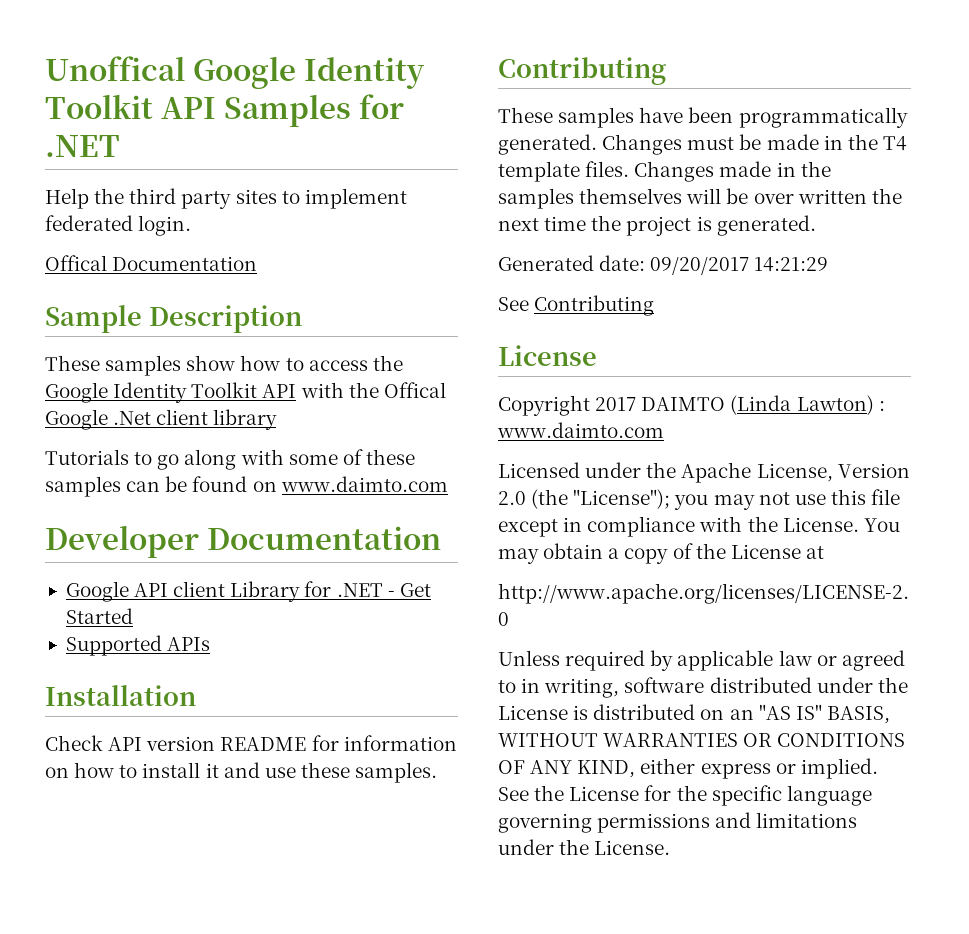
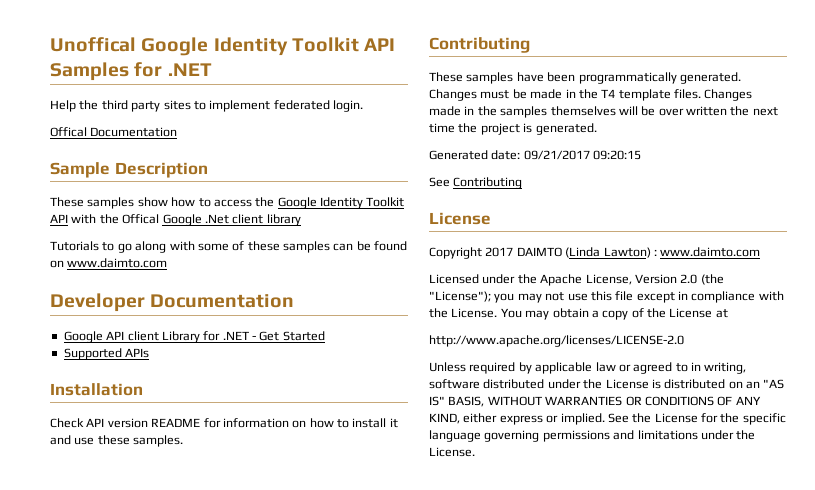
- Generated date: 09/20/2017 14:21:29
+ Generated date: 09/21/2017 09:20:15

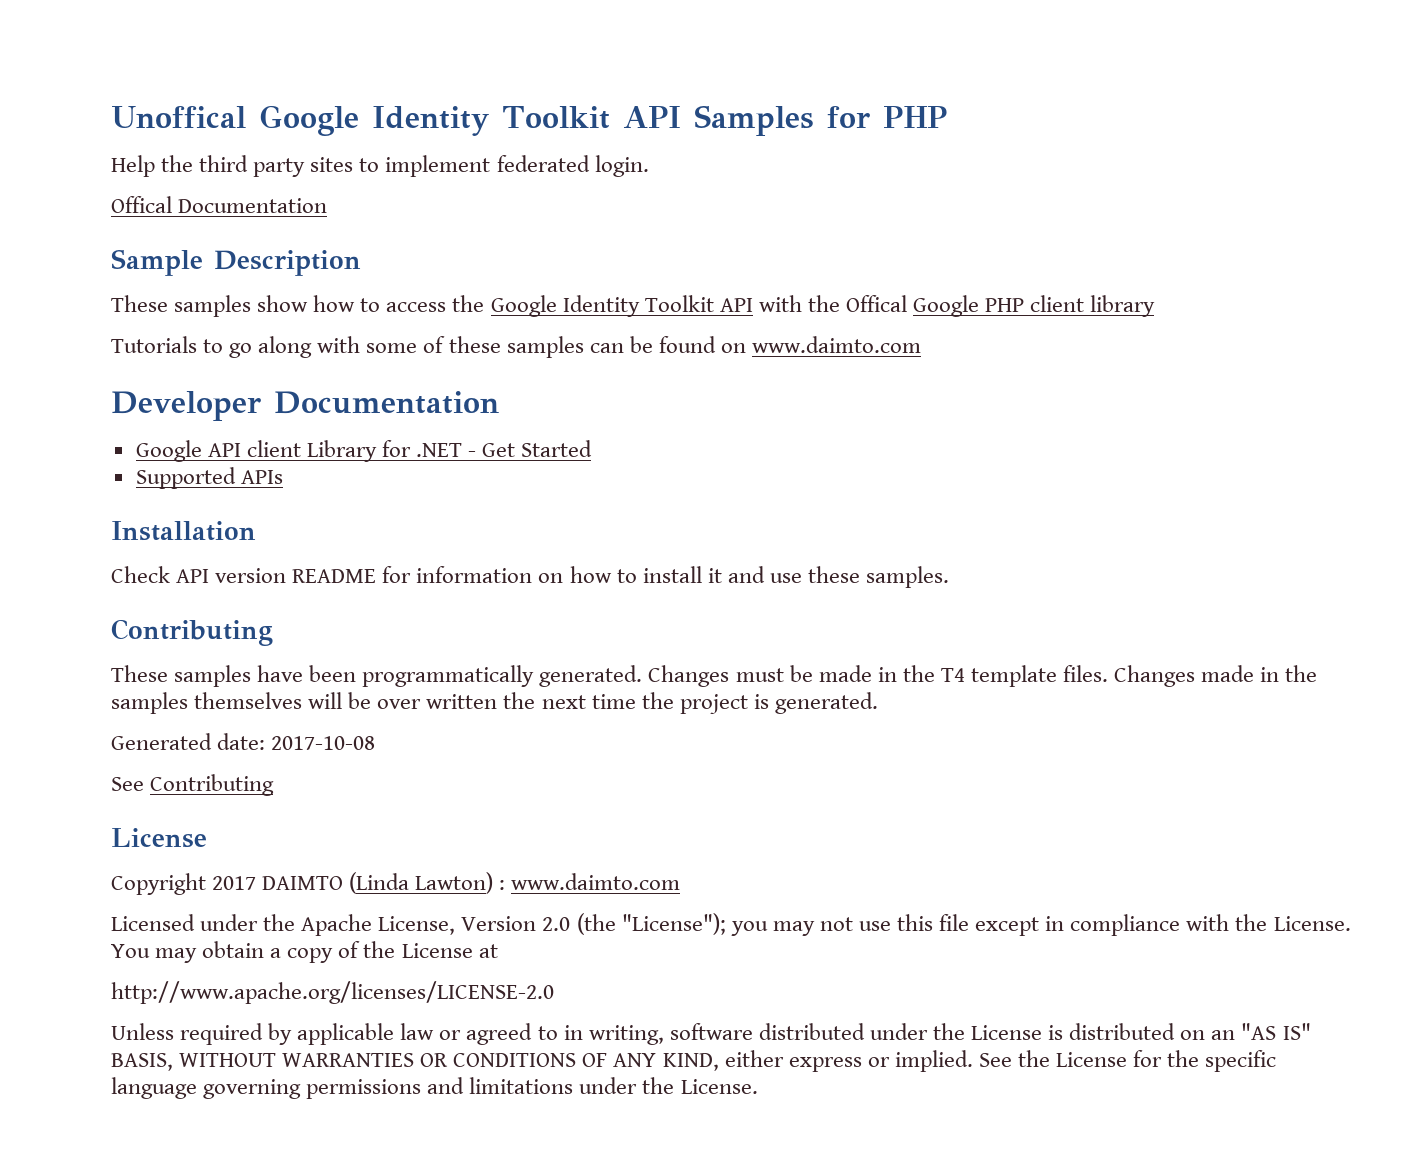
- Unoffical Google Identity Toolkit API Samples for .NET
+ Unoffical Google Identity Toolkit API Samples for PHP
- These samples show how to access the Google Identity Toolkit API with the Offical Google .Net client library
+ These samples show how to access the Google Identity Toolkit API with the Offical Google PHP client library
- Generated date: 09/21/2017 09:20:15
+ Generated date: 2017-10-08

